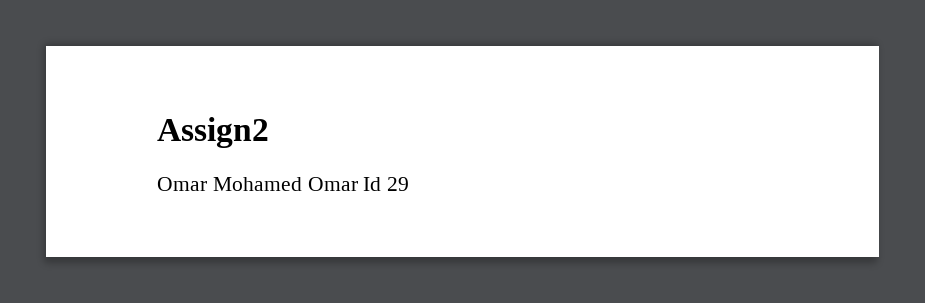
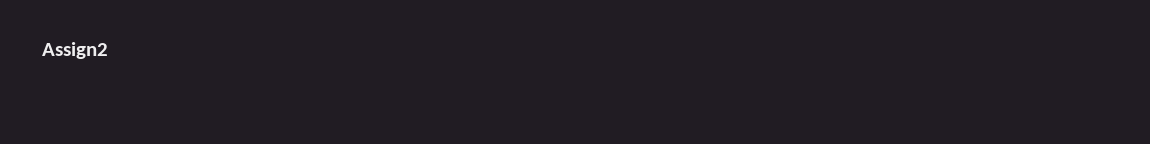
- Omar Mohamed Omar Id 29

